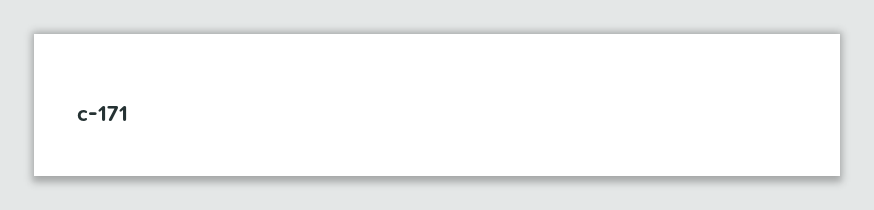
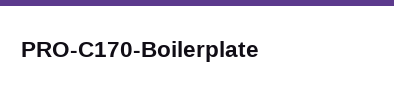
- c-171
+ PRO-C170-Boilerplate

